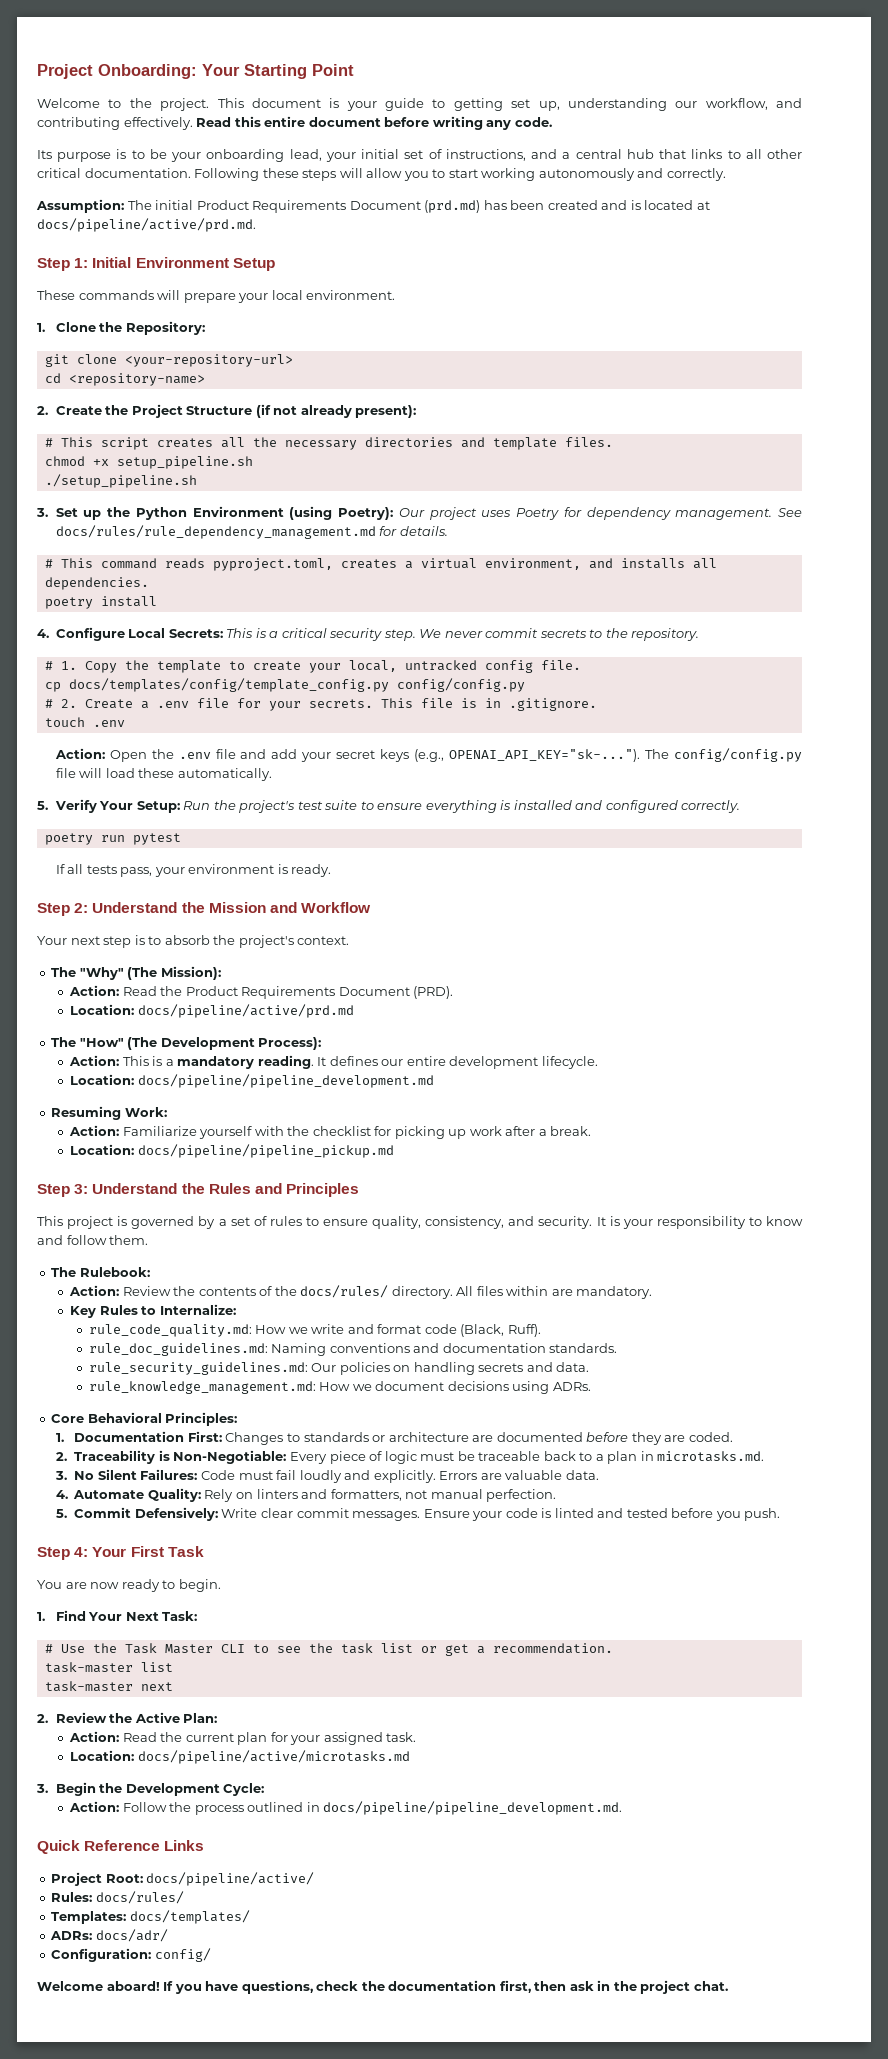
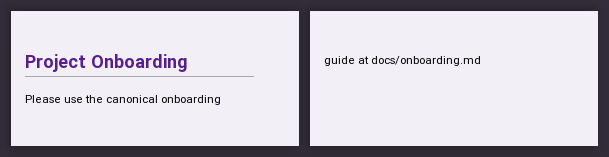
- Project Onboarding: Your Starting Point
- Welcome to the project. This document is your guide to getting set up, understanding our workflow, and contributing effectively. Read this entire document before writing any code.
- Its purpose is to be your onboarding lead, your initial set of instructions, and a central hub that links to all other critical documentation. Following these steps will allow you to start working autonomously and correctly.
- Assumption: The initial Product Requirements Document (prd.md) has been created and is located at docs/pipeline/active/prd.md.
- Step 1: Initial Environment Setup
- These commands will prepare your local environment.
- 1. Clone the Repository:
- git clone <your-repository-url>
- cd <repository-name>
- 2. Create the Project Structure (if not already present):
- # This script creates all the necessary directories and template files.
- chmod +x setup_pipeline.sh
- ./setup_pipeline.sh
- 3. Set up the Python Environment (using Poetry): Our project uses Poetry for dependency management. See docs/rules/rule_dependency_management.md for details.
- # This command reads pyproject.toml, creates a virtual environment, and installs all dependencies.
- poetry install
- 4. Configure Local Secrets: This is a critical security step. We never commit secrets to the repository.
- # 1. Copy the template to create your local, untracked config file.
- cp docs/templates/config/template_config.py config/config.py
- # 2. Create a .env file for your secrets. This file is in .gitignore.
- touch .env
- Action: Open the .env file and add your secret keys (e.g., OPENAI_API_KEY="sk-..."). The config/config.py file will load these automatically.
- 5. Verify Your Setup: Run the project's test suite to ensure everything is installed and configured correctly.
- poetry run pytest
- If all tests pass, your environment is ready.
- Step 2: Understand the Mission and Workflow
- Your next step is to absorb the project's context.
- The "Why" (The Mission):
- Action: Read the Product Requirements Document (PRD).
- Location: docs/pipeline/active/prd.md
- The "How" (The Development Process):
- Action: This is a mandatory reading. It defines our entire development lifecycle.
- Location: docs/pipeline/pipeline_development.md
- Resuming Work:
- Action: Familiarize yourself with the checklist for picking up work after a break.
- Location: docs/pipeline/pipeline_pickup.md
- Step 3: Understand the Rules and Principles
- This project is governed by a set of rules to ensure quality, consistency, and security. It is your responsibility to know and follow them.
- The Rulebook:
- Action: Review the contents of the docs/rules/ directory. All files within are mandatory.
- Key Rules to Internalize:
- rule_code_quality.md: How we write and format code (Black, Ruff).
- rule_doc_guidelines.md: Naming conventions and documentation standards.
- rule_security_guidelines.md: Our policies on handling secrets and data.
- rule_knowledge_management.md: How we document decisions using ADRs.
- Core Behavioral Principles:
- 1. Documentation First: Changes to standards or architecture are documented before they are coded.
- 2. Traceability is Non-Negotiable: Every piece of logic must be traceable back to a plan in microtasks.md.
- 3. No Silent Failures: Code must fail loudly and explicitly. Errors are valuable data.
- 4. Automate Quality: Rely on linters and formatters, not manual perfection.
- 5. Commit Defensively: Write clear commit messages. Ensure your code is linted and tested before you push.
- Step 4: Your First Task
- You are now ready to begin.
- 1. Find Your Next Task:
- # Use the Task Master CLI to see the task list or get a recommendation.
- task-master list
- task-master next
- 2. Review the Active Plan:
- Action: Read the current plan for your assigned task.
- Location: docs/pipeline/active/microtasks.md
- 3. Begin the Development Cycle:
- Action: Follow the process outlined in docs/pipeline/pipeline_development.md.
- Quick Reference Links
- Project Root: docs/pipeline/active/
- Rules: docs/rules/
- Templates: docs/templates/
- ADRs: docs/adr/
- Configuration: config/
- Welcome aboard! If you have questions, check the documentation first, then ask in the project chat.
+ Project Onboarding
+ Please use the canonical onboarding guide at docs/onboarding.md

